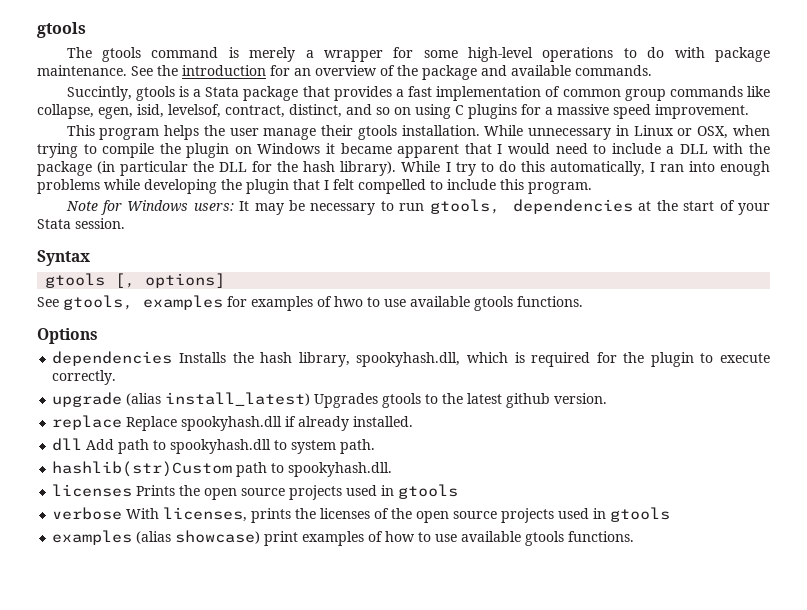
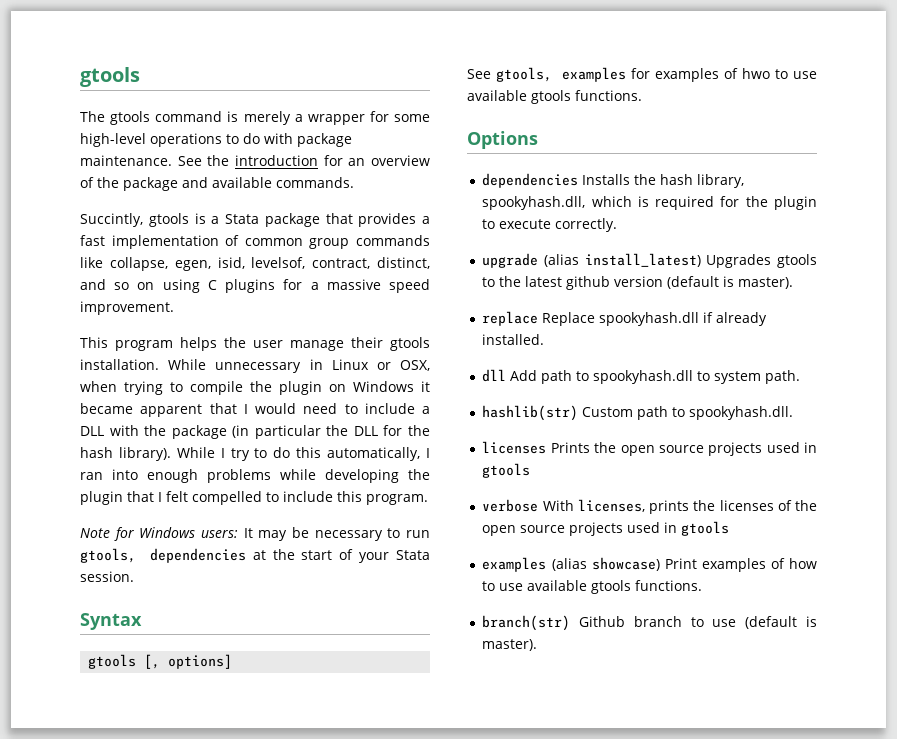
- upgrade (alias install_latest) Upgrades gtools to the latest github version.
+ upgrade (alias install_latest) Upgrades gtools to the latest github version (default is master).
- hashlib(str)Custom path to spookyhash.dll.
+ hashlib(str) Custom path to spookyhash.dll.
- examples (alias showcase) print examples of how to use available gtools functions.
+ examples (alias showcase) Print examples of how to use available gtools functions.
+ branch(str) Github branch to use (default is master).

